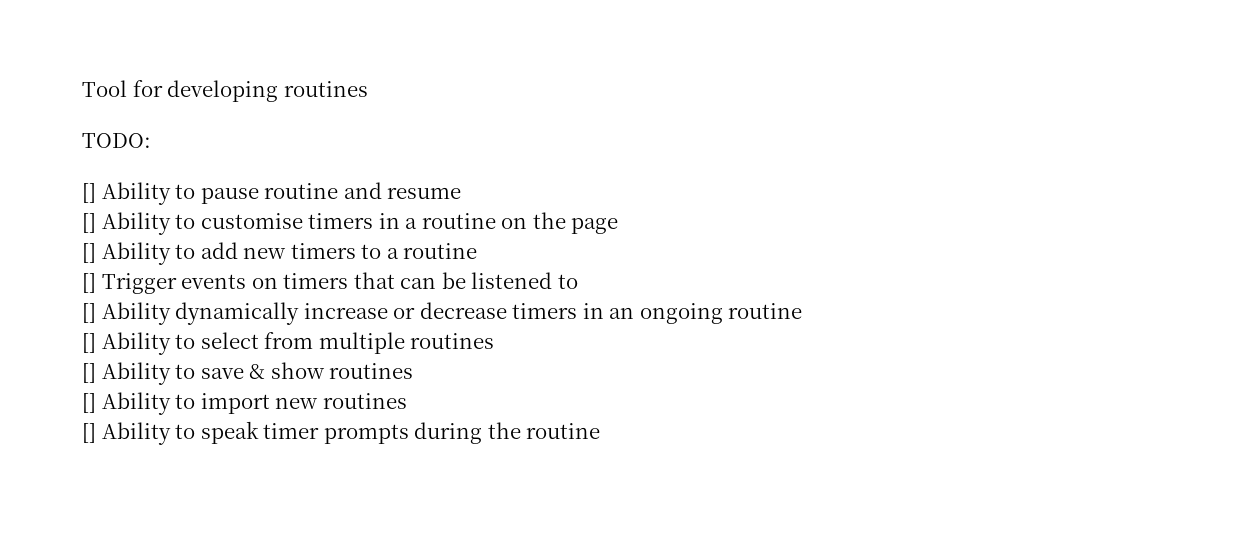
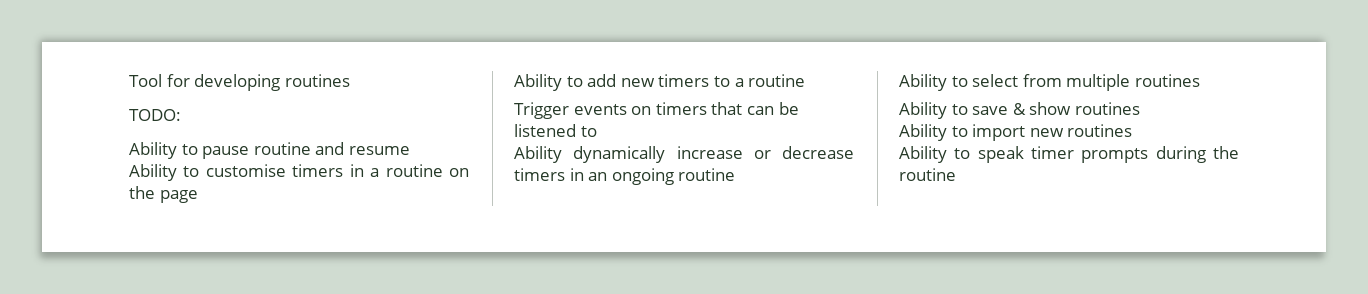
- [] Ability to pause routine and resume
+ Ability to pause routine and resume
- [] Ability to customise timers in a routine on the page
+ Ability to customise timers in a routine on the page
- [] Ability to add new timers to a routine
+ Ability to add new timers to a routine
- [] Trigger events on timers that can be listened to
+ Trigger events on timers that can be listened to
- [] Ability dynamically increase or decrease timers in an ongoing routine
+ Ability dynamically increase or decrease timers in an ongoing routine
- [] Ability to select from multiple routines
+ Ability to select from multiple routines
- [] Ability to save & show routines
+ Ability to save & show routines
- [] Ability to import new routines
+ Ability to import new routines
- [] Ability to speak timer prompts during the routine
+ Ability to speak timer prompts during the routine

